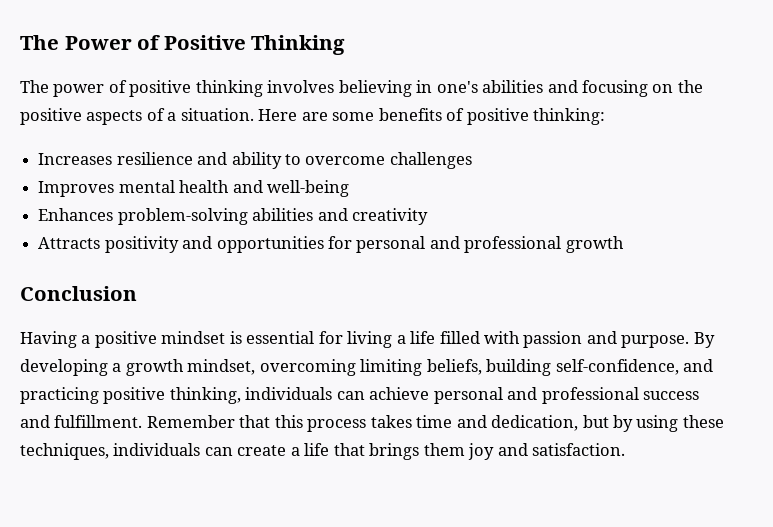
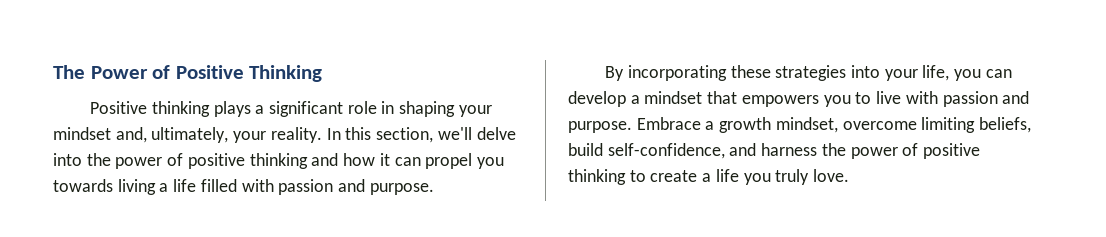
- The power of positive thinking involves believing in one's abilities and focusing on the positive aspects of a situation. Here are some benefits of positive thinking:
- Increases resilience and ability to overcome challenges
- Improves mental health and well-being
- Enhances problem-solving abilities and creativity
- Attracts positivity and opportunities for personal and professional growth
- Conclusion
- Having a positive mindset is essential for living a life filled with passion and purpose. By developing a growth mindset, overcoming limiting beliefs, building self-confidence, and practicing positive thinking, individuals can achieve personal and professional success and fulfillment. Remember that this process takes time and dedication, but by using these techniques, individuals can create a life that brings them joy and satisfaction.
+ Positive thinking plays a significant role in shaping your mindset and, ultimately, your reality. In this section, we'll delve into the power of positive thinking and how it can propel you towards living a life filled with passion and purpose.
+ By incorporating these strategies into your life, you can develop a mindset that empowers you to live with passion and purpose. Embrace a growth mindset, overcome limiting beliefs, build self-confidence, and harness the power of positive thinking to create a life you truly love.

